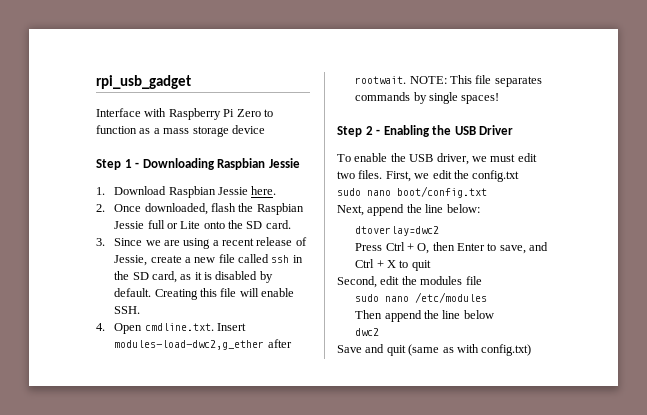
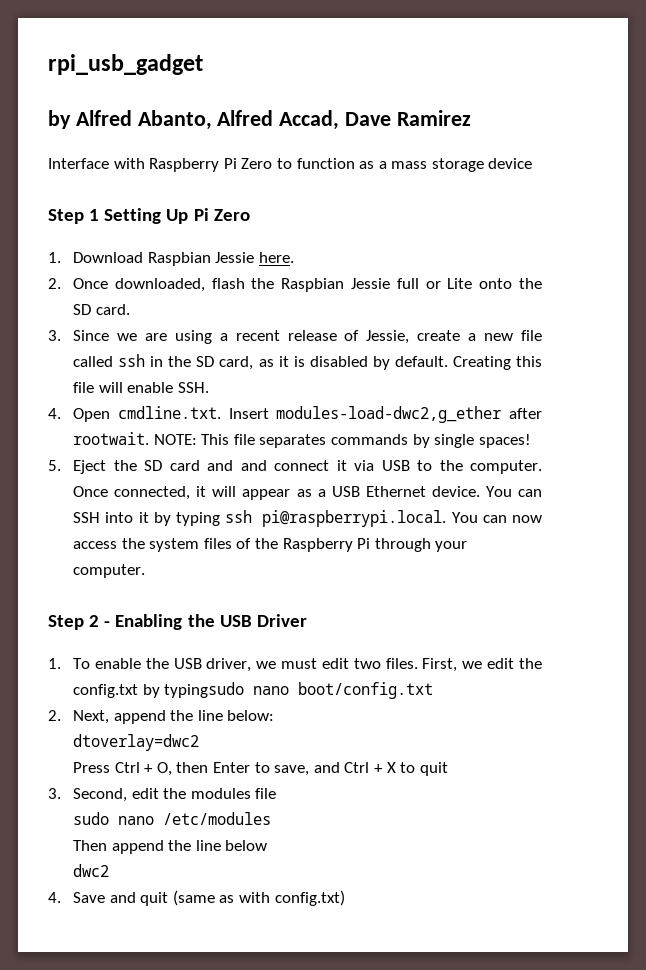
+ by Alfred Abanto, Alfred Accad, Dave Ramirez
- Step 1 - Downloading Raspbian Jessie
+ Step 1 Setting Up Pi Zero
+ 5. Eject the SD card and and connect it via USB to the computer. Once connected, it will appear as a USB Ethernet device. You can SSH into it by typing ssh pi@raspberrypi.local. You can now access the system files of the Raspberry Pi through your computer.
- To enable the USB driver, we must edit two files.
+ 1. To enable the USB driver, we must edit two files.
- First, we edit the config.txt
- sudo nano boot/config.txt
+ First, we edit the config.txt by typingsudo nano boot/config.txt
- Next, append the line below:
+ 2. Next, append the line below:
- Second, edit the modules file
+ 3. Second, edit the modules file
- Save and quit (same as with config.txt)
+ 4. Save and quit (same as with config.txt)

